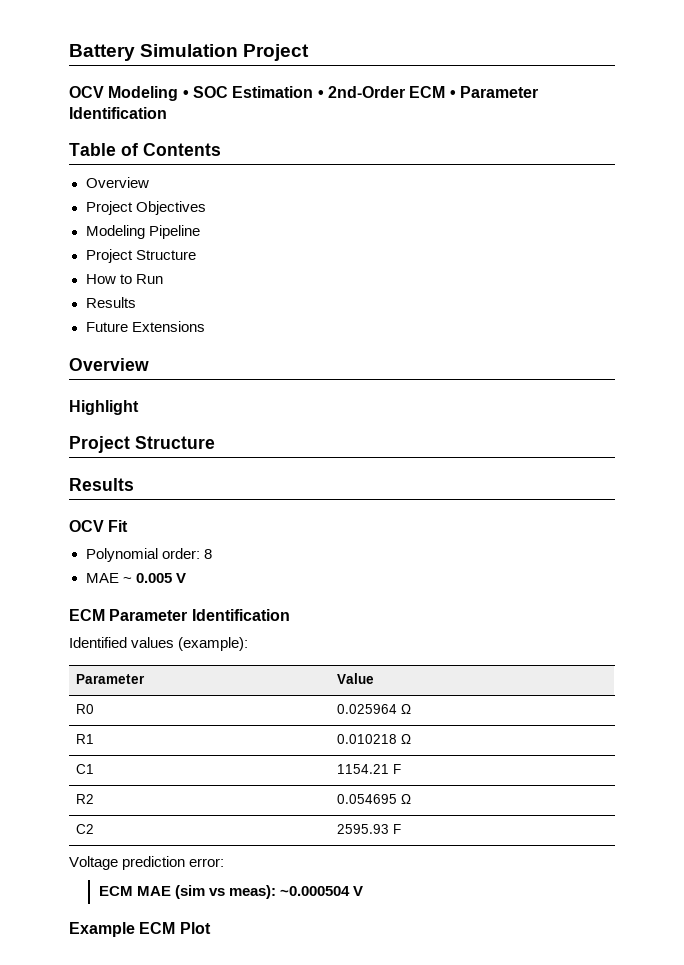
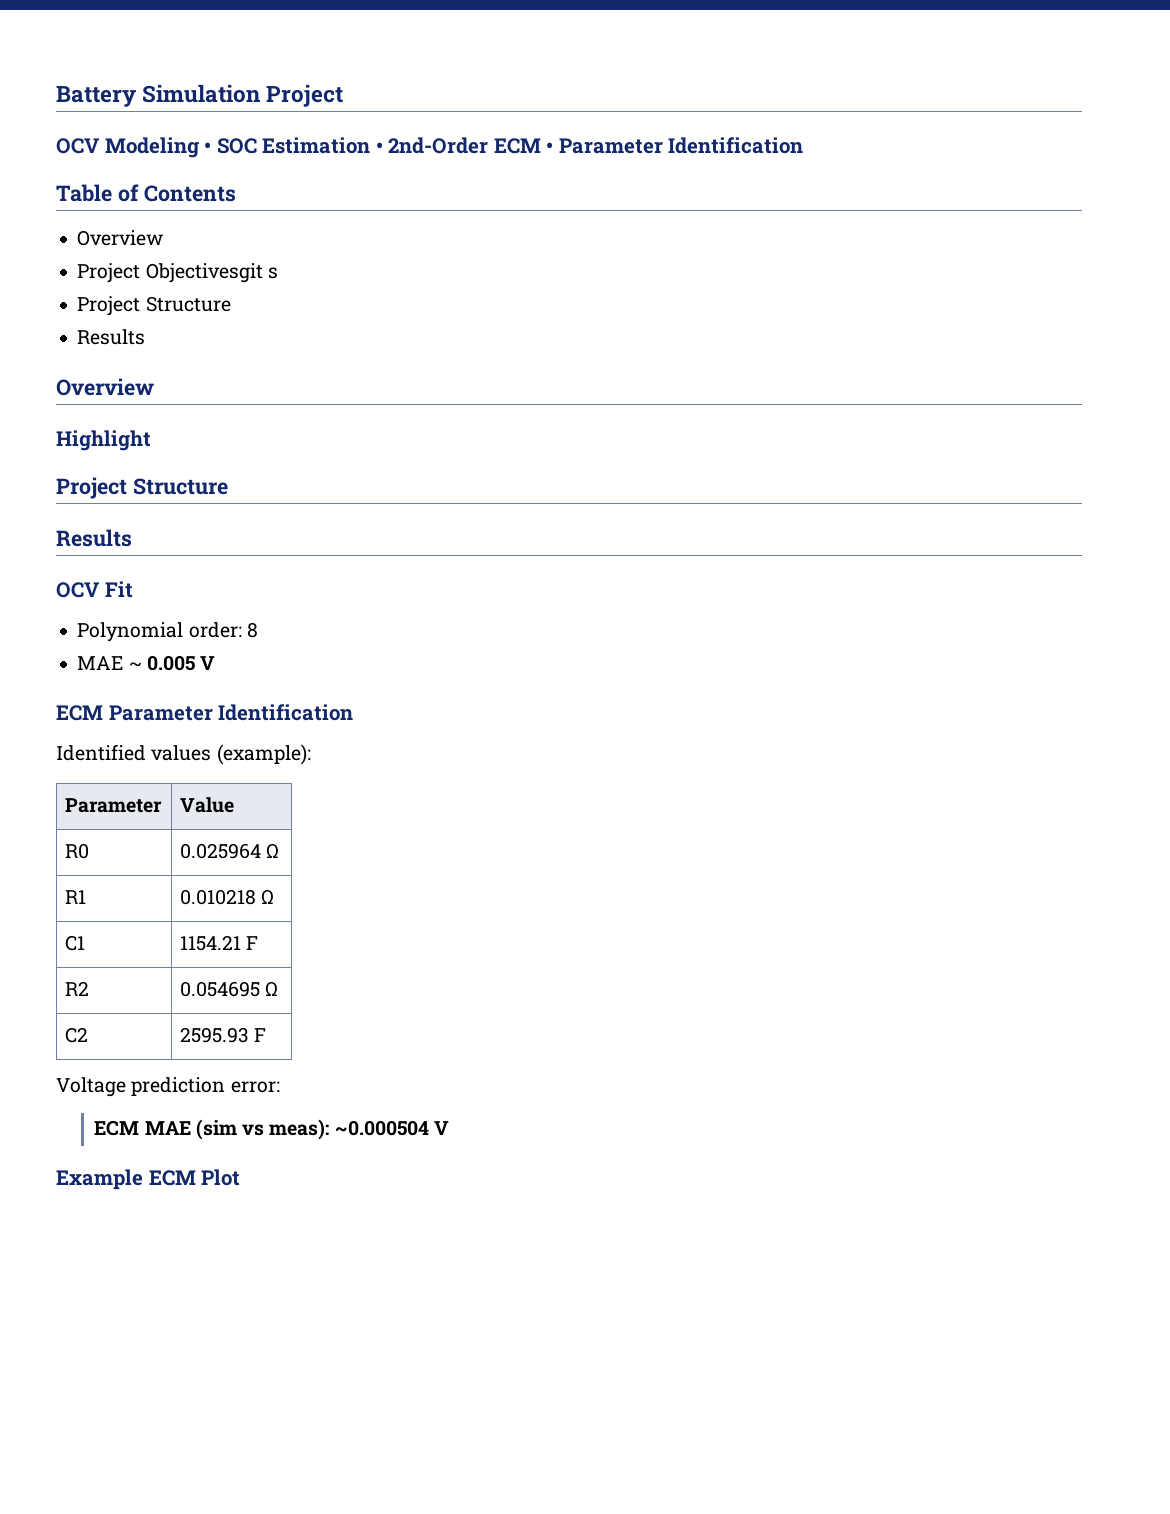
- Project Objectives
- Modeling Pipeline
+ Project Objectivesgit s
  Project Structure
- How to Run
  Results
- Future Extensions

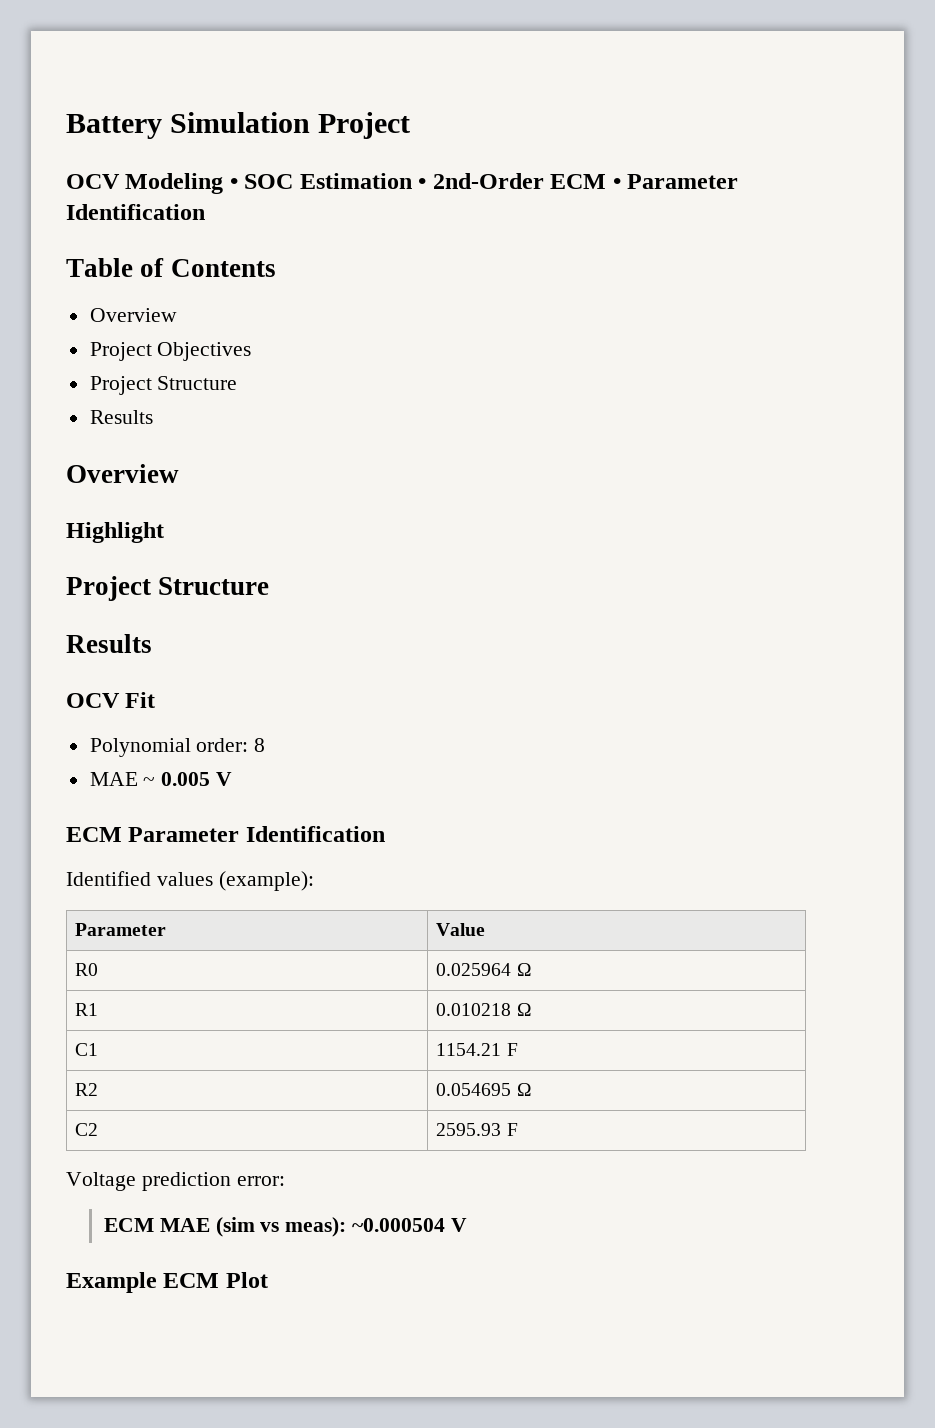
- Project Objectivesgit s
+ Project Objectives

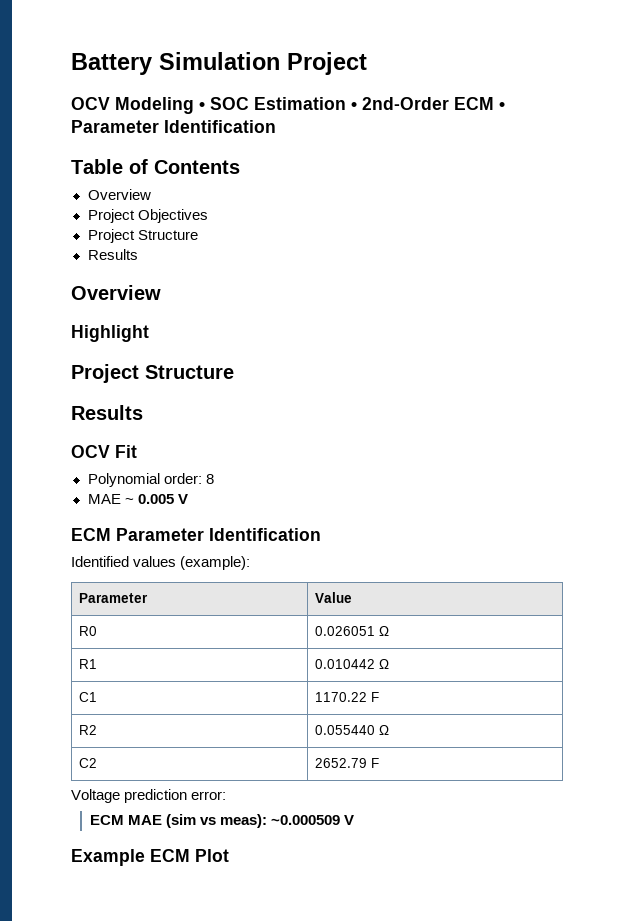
- R0 | 0.025964 Ω
+ R0 | 0.026051 Ω
- R1 | 0.010218 Ω
+ R1 | 0.010442 Ω
- C1 | 1154.21 F
+ C1 | 1170.22 F
- R2 | 0.054695 Ω
+ R2 | 0.055440 Ω
- C2 | 2595.93 F
+ C2 | 2652.79 F
- ECM MAE (sim vs meas): ~0.000504 V
+ ECM MAE (sim vs meas): ~0.000509 V

